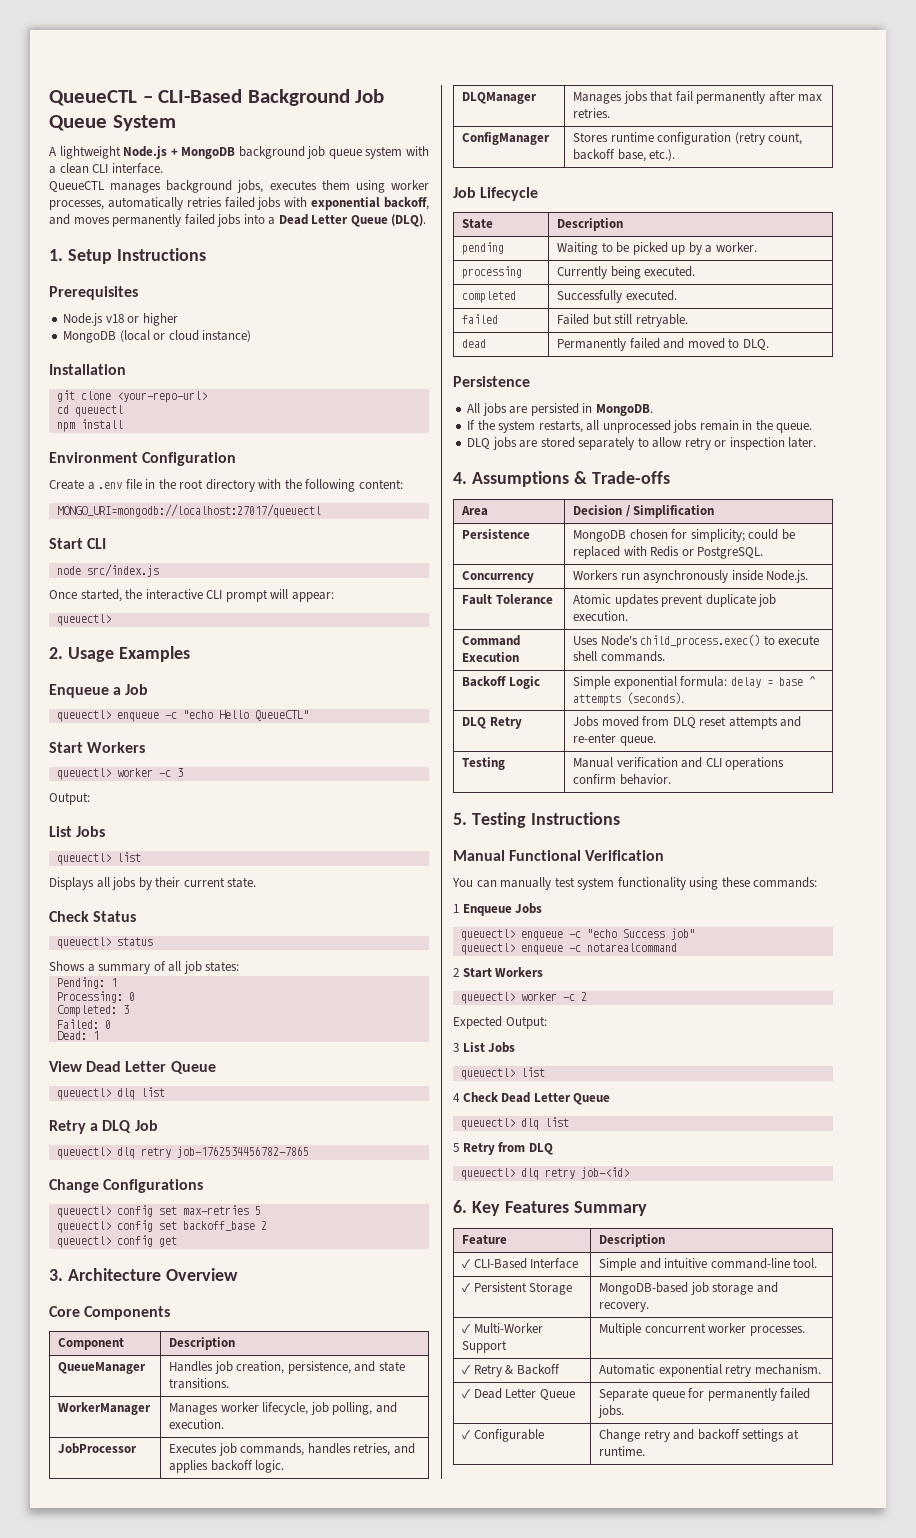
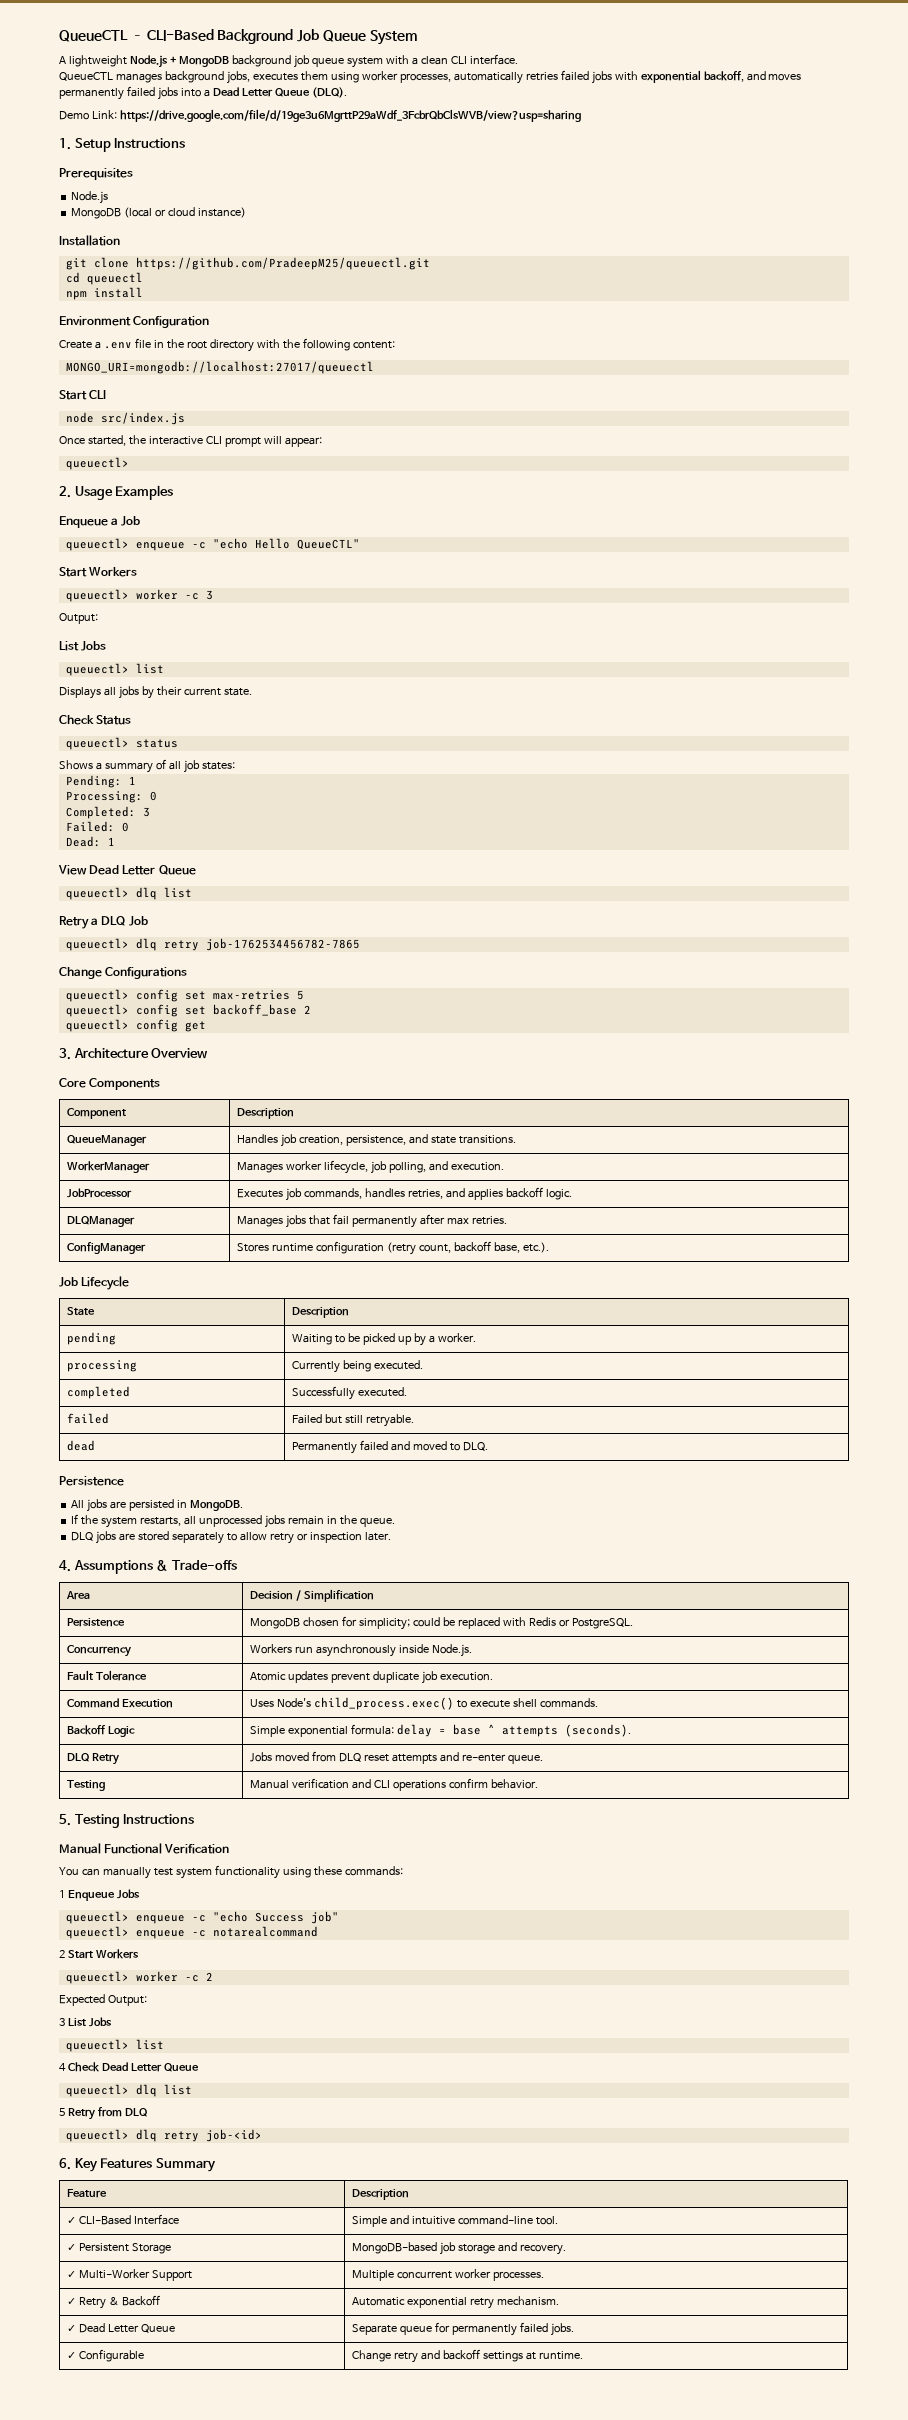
+ Demo Link: https://drive.google.com/file/d/19ge3u6MgrttP29aWdf_3FcbrQbClsWVB/view?usp=sharing
  Prerequisites
- Node.js v18 or higher
+ Node.js
- git clone <your-repo-url>
+ git clone https://github.com/PradeepM25/queuectl.git

